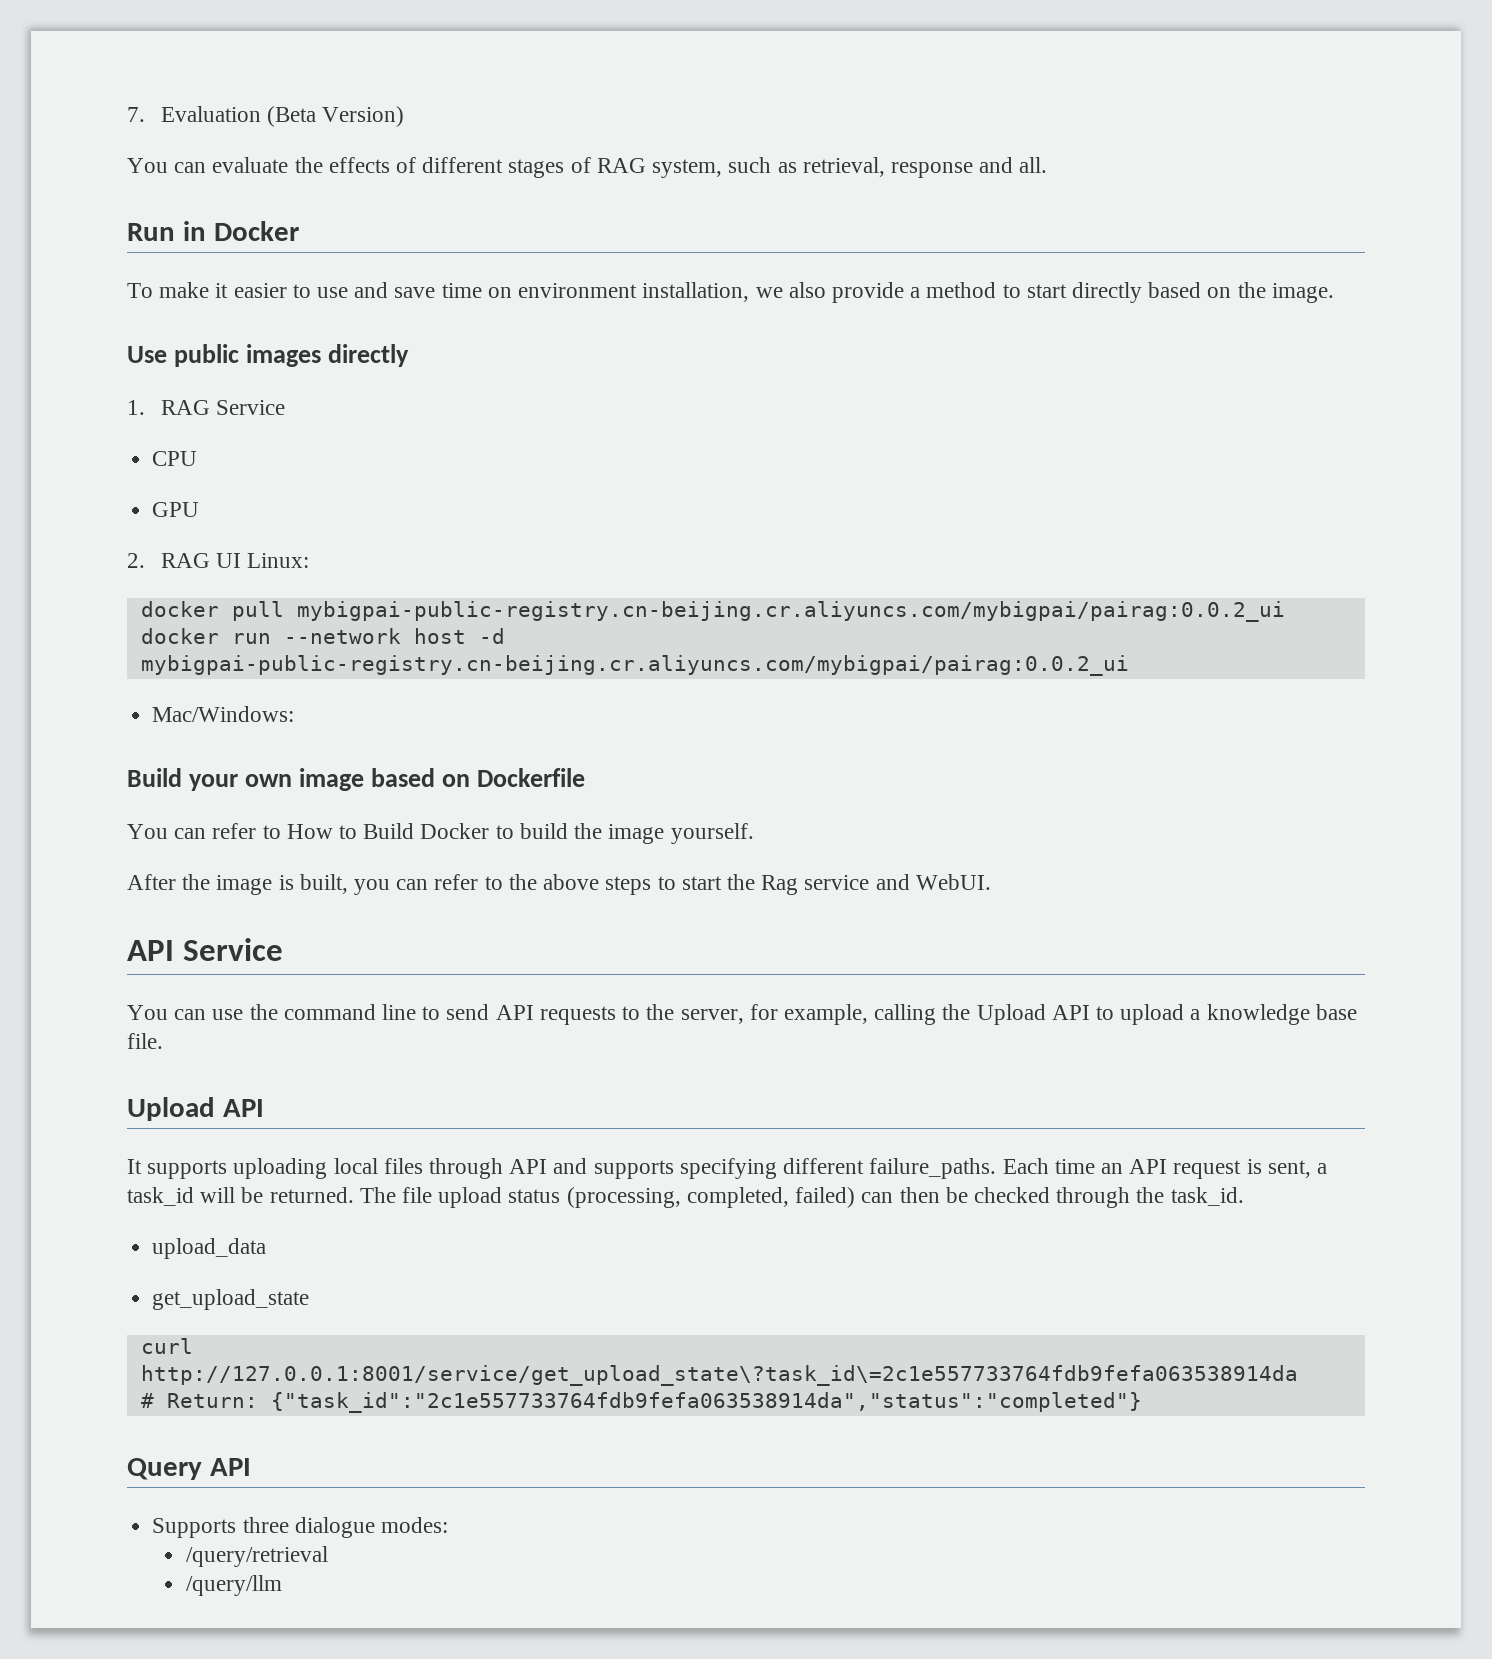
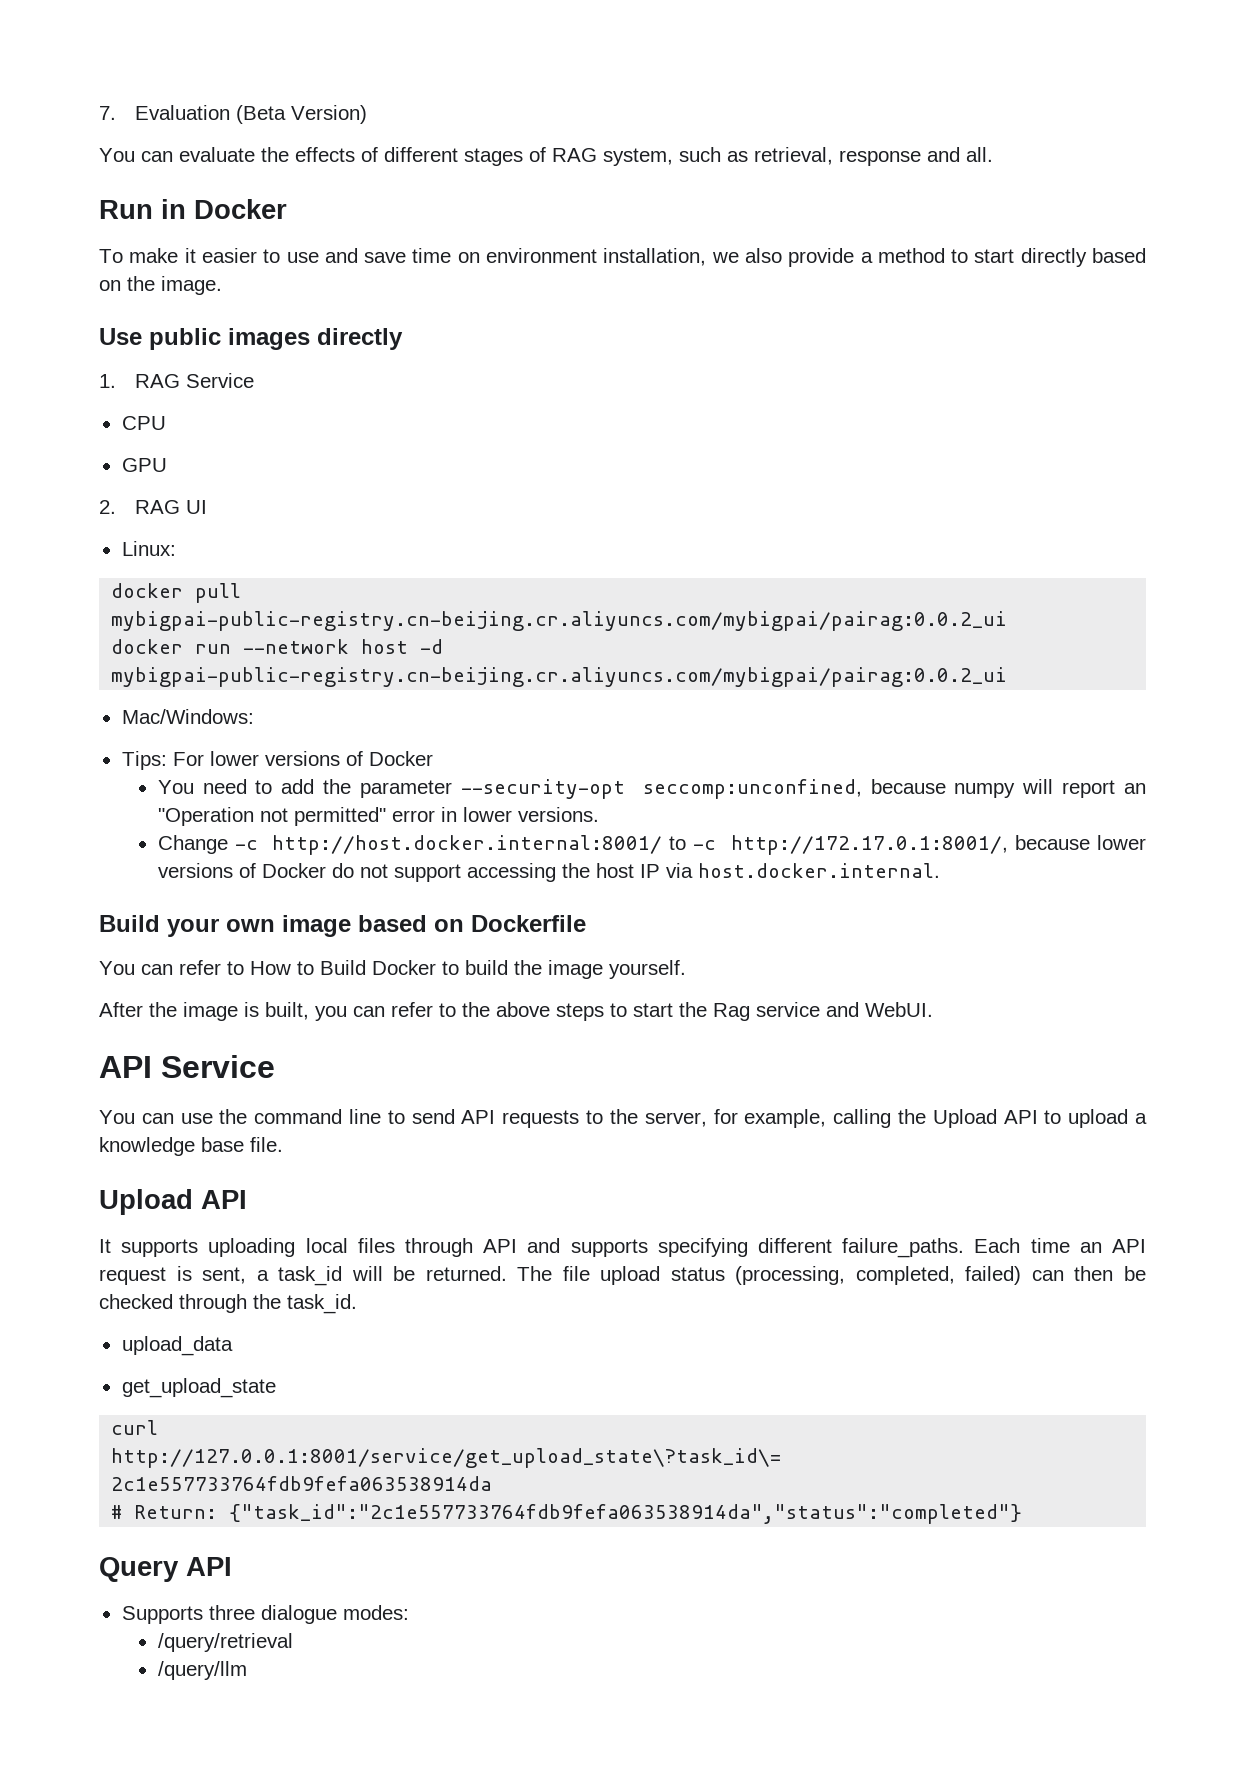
- 2. RAG UI Linux:
+ 2. RAG UI
+ Linux:
+ Tips: For lower versions of Docker
+ You need to add the parameter --security-opt seccomp:unconfined, because numpy will report an "Operation not permitted" error in lower versions.
+ Change -c http://host.docker.internal:8001/ to -c http://172.17.0.1:8001/, because lower versions of Docker do not support accessing the host IP via host.docker.internal.

